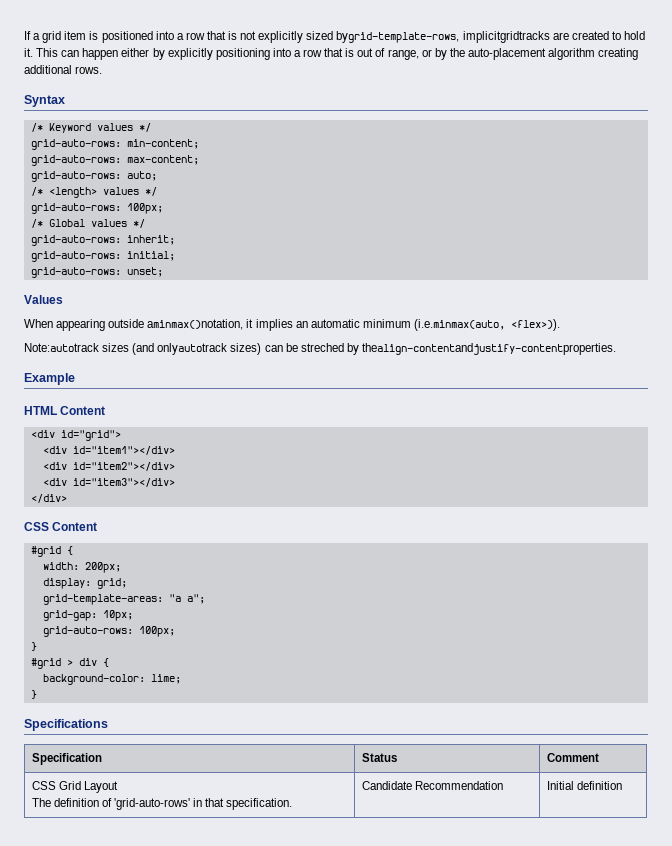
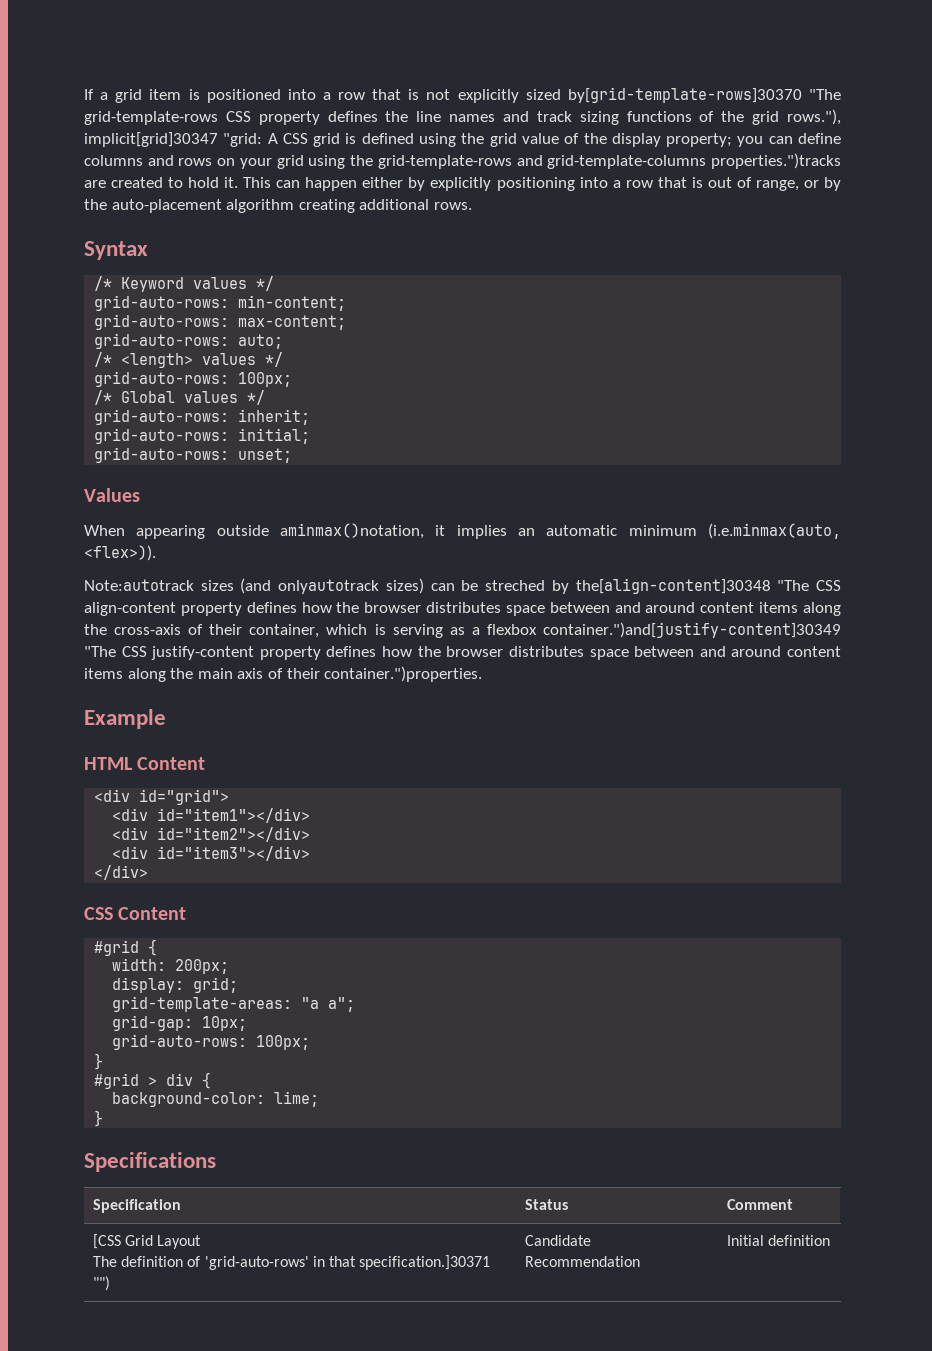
- If a grid item is positioned into a row that is not explicitly sized bygrid-template-rows, implicitgridtracks are created to hold it.
+ If a grid item is positioned into a row that is not explicitly sized by[grid-template-rows]30370 "The grid-template-rows CSS property defines the line names and track sizing functions of the grid rows."), implicit[grid]30347 "grid: A CSS grid is defined using the grid value of the display property; you can define columns and rows on your grid using the grid-template-rows and grid-template-columns properties.")tracks are created to hold it.
- Note:autotrack sizes (and onlyautotrack sizes) can be streched by thealign-contentandjustify-contentproperties.
+ Note:autotrack sizes (and onlyautotrack sizes) can be streched by the[align-content]30348 "The CSS align-content property defines how the browser distributes space between and around content items along the cross-axis of their container, which is serving as a flexbox container.")and[justify-content]30349 "The CSS justify-content property defines how the browser distributes space between and around content items along the main axis of their container.")properties.
- CSS Grid Layout
- The definition of 'grid-auto-rows' in that specification. | Candidate Recommendation | Initial definition
+ [CSS Grid Layout
+ The definition of 'grid-auto-rows' in that specification.]30371 "") | Candidate Recommendation | Initial definition

